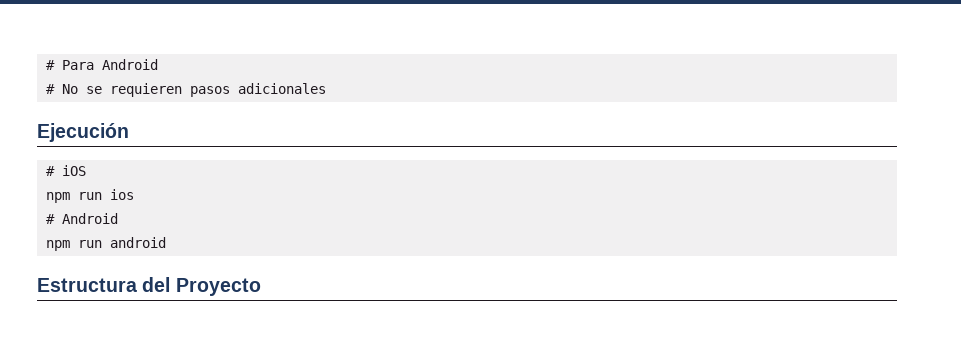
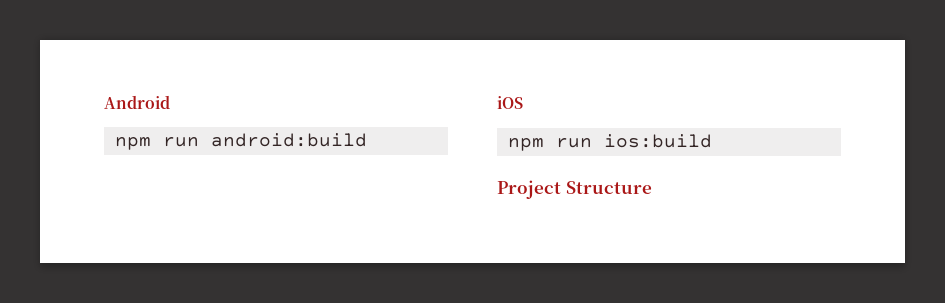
- # Para Android
- # No se requieren pasos adicionales
- Ejecución
- # iOS
- npm run ios
- # Android
- npm run android
- Estructura del Proyecto
+ Android
+ npm run android:build
+ iOS
+ npm run ios:build
+ Project Structure

